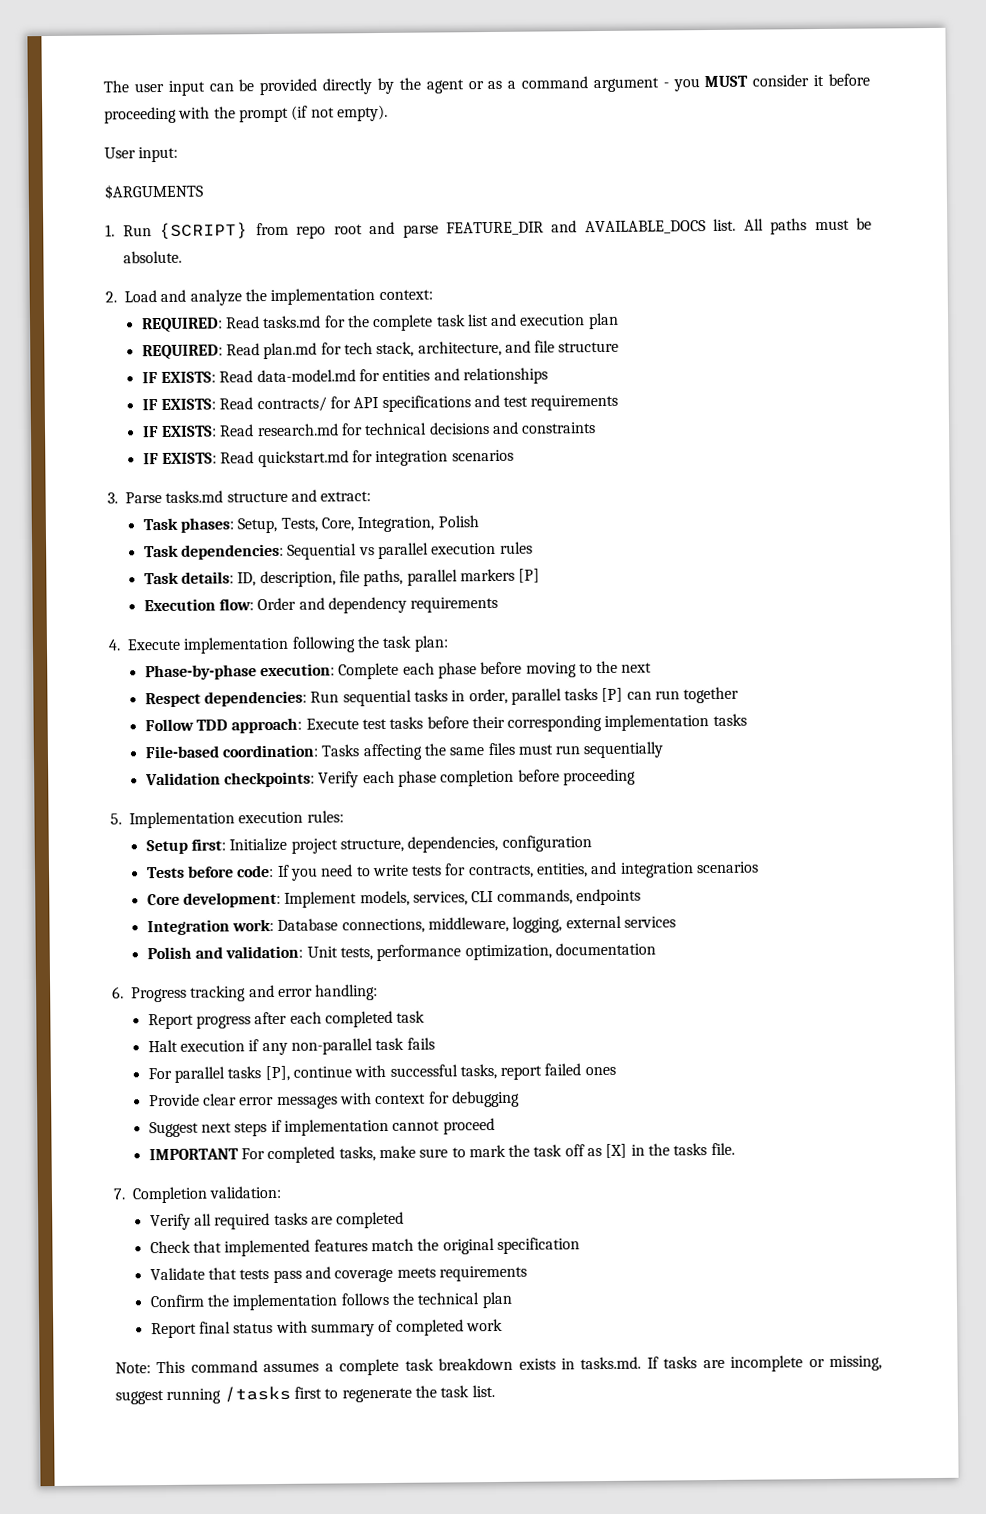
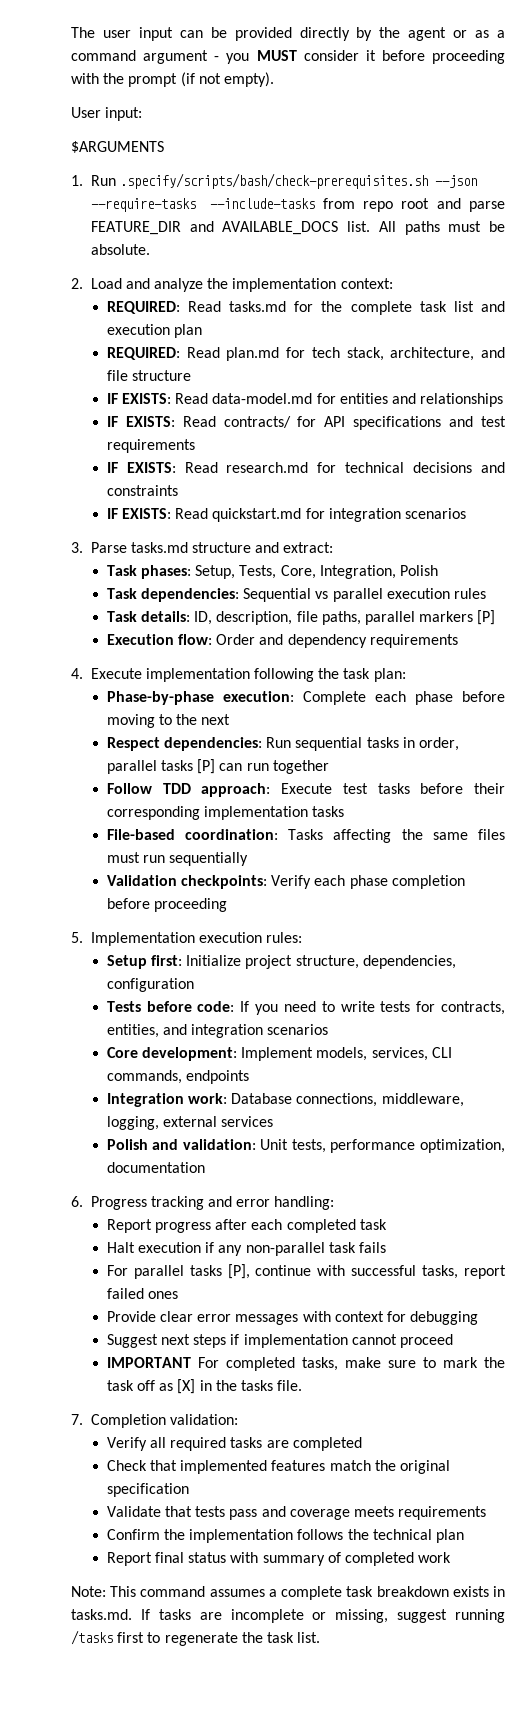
- 1. Run {SCRIPT} from repo root and parse FEATURE_DIR and AVAILABLE_DOCS list.
+ 1. Run .specify/scripts/bash/check-prerequisites.sh --json --require-tasks --include-tasks from repo root and parse FEATURE_DIR and AVAILABLE_DOCS list.

